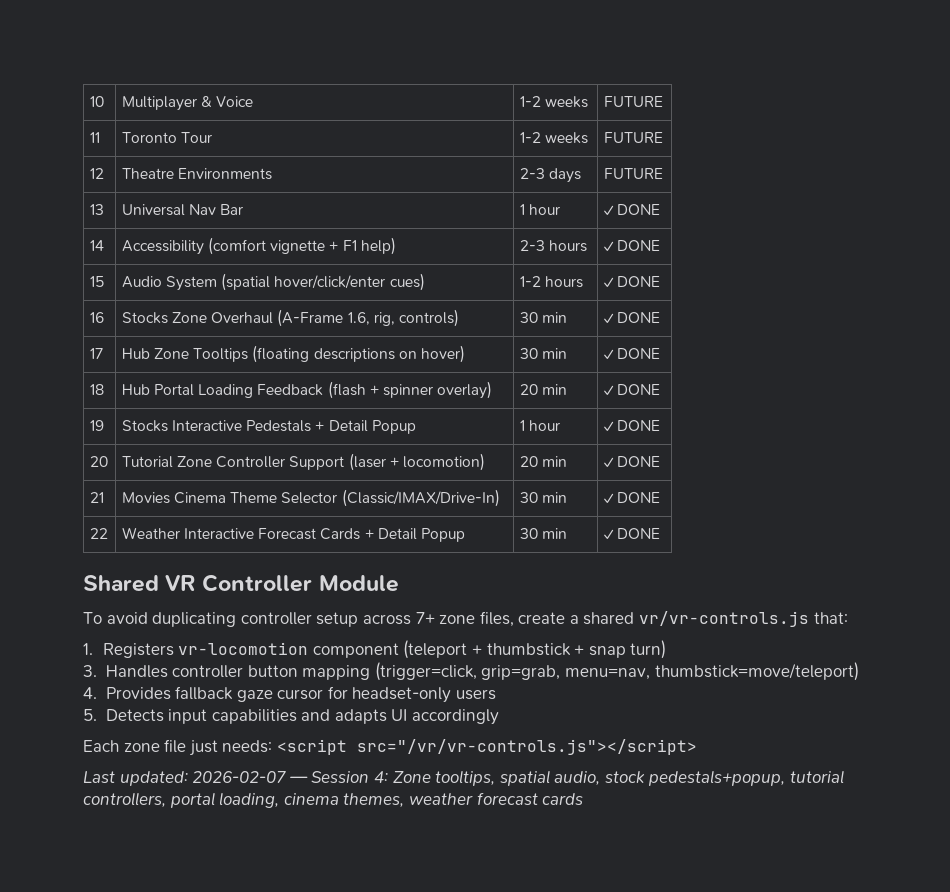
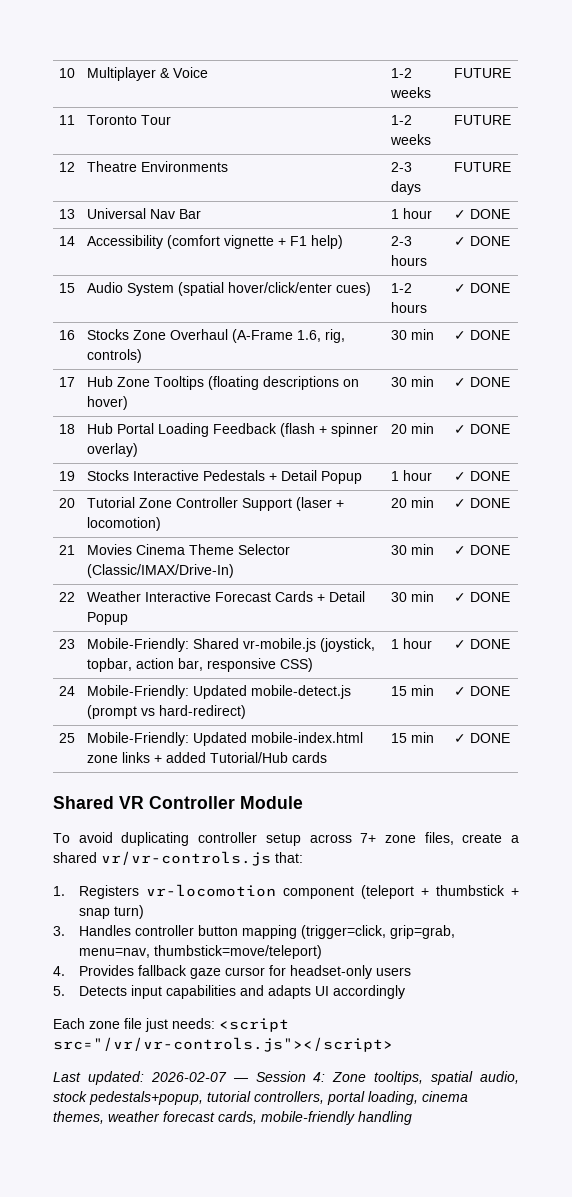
+ 23 | Mobile-Friendly: Shared vr-mobile.js (joystick, topbar, action bar, responsive CSS) | 1 hour | ✓ DONE
+ 24 | Mobile-Friendly: Updated mobile-detect.js (prompt vs hard-redirect) | 15 min | ✓ DONE
+ 25 | Mobile-Friendly: Updated mobile-index.html zone links + added Tutorial/Hub cards | 15 min | ✓ DONE
- Last updated: 2026-02-07 — Session 4: Zone tooltips, spatial audio, stock pedestals+popup, tutorial controllers, portal loading, cinema themes, weather forecast cards
+ Last updated: 2026-02-07 — Session 4: Zone tooltips, spatial audio, stock pedestals+popup, tutorial controllers, portal loading, cinema themes, weather forecast cards, mobile-friendly handling

